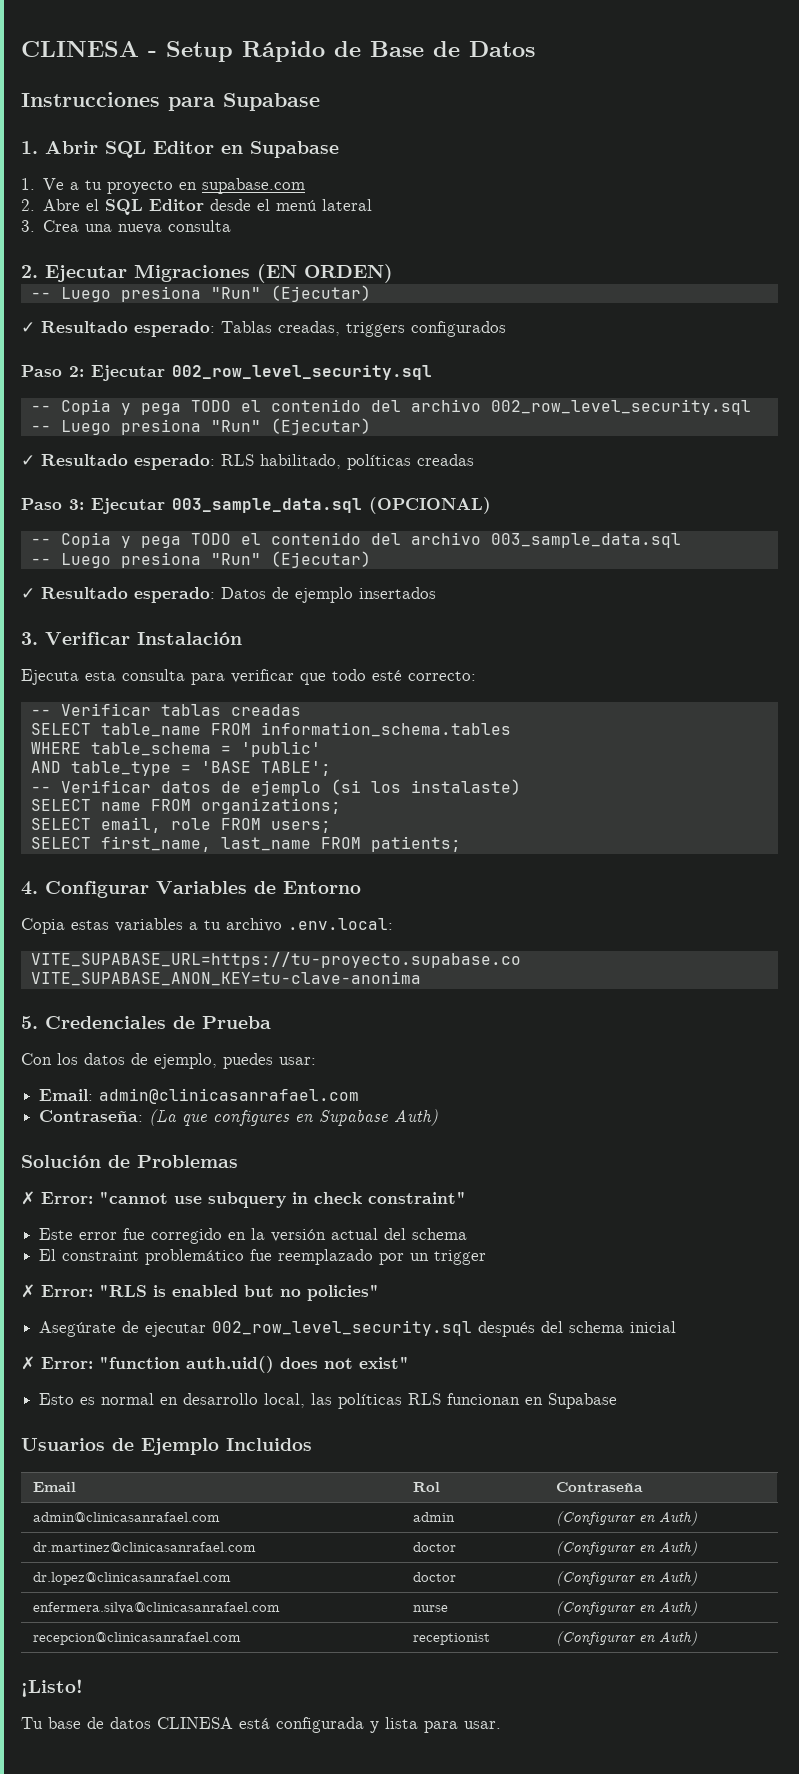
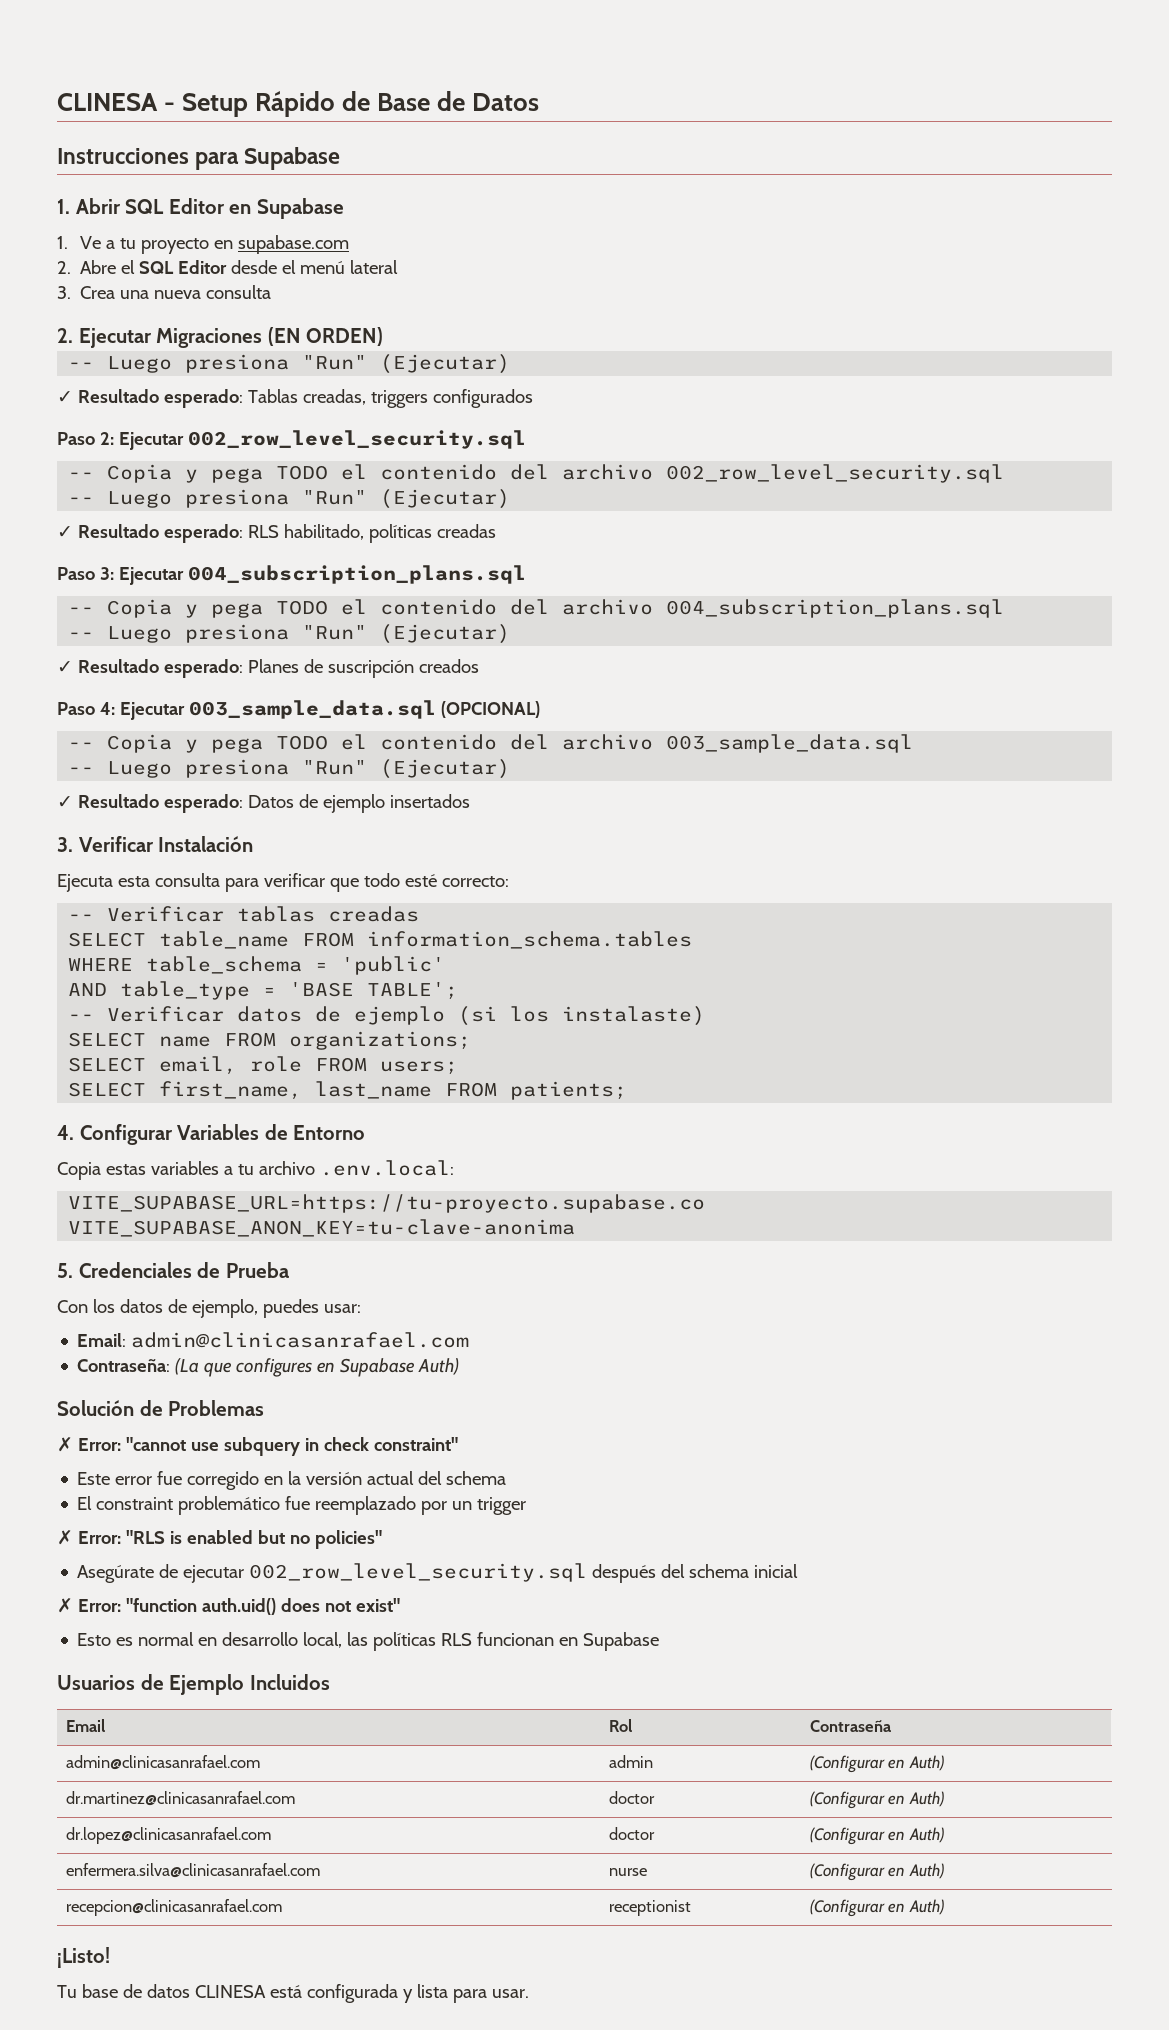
- Paso 3: Ejecutar 003_sample_data.sql (OPCIONAL)
+ Paso 3: Ejecutar 004_subscription_plans.sql
+ -- Copia y pega TODO el contenido del archivo 004_subscription_plans.sql
+ -- Luego presiona "Run" (Ejecutar)
+ ✓ Resultado esperado: Planes de suscripción creados
+ Paso 4: Ejecutar 003_sample_data.sql (OPCIONAL)

